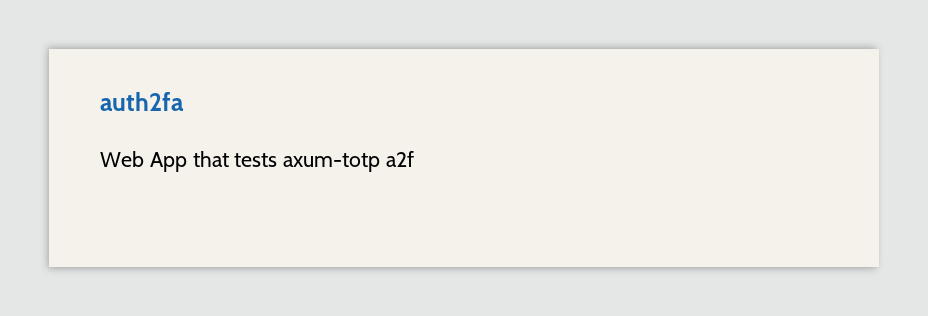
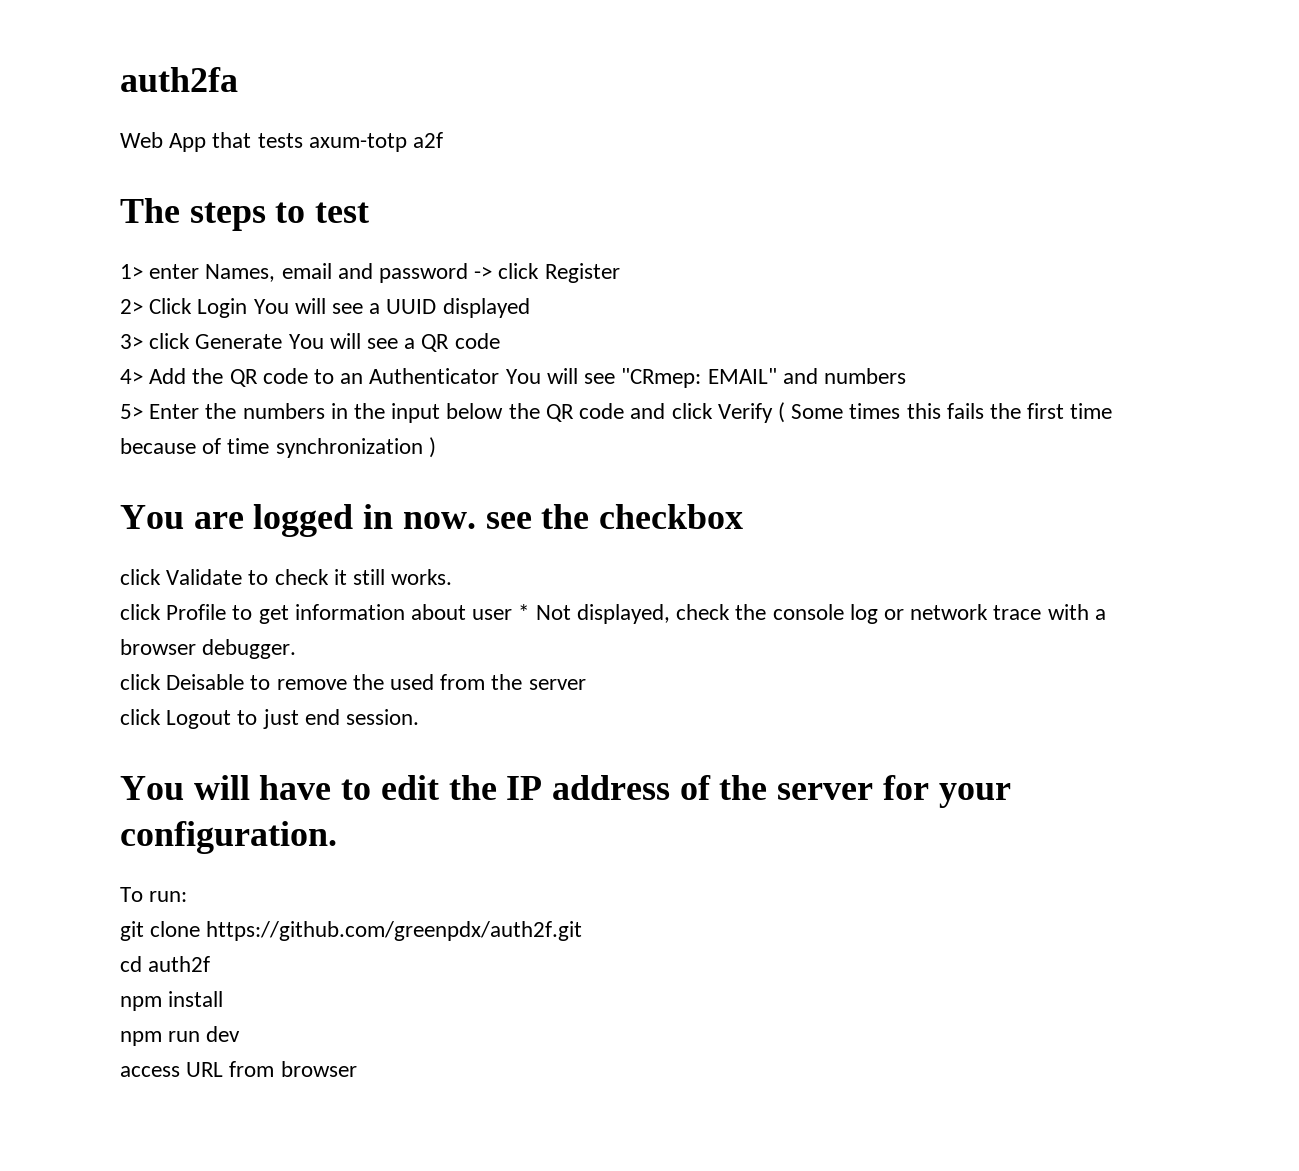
+ The steps to test
+ 1> enter Names, email and password -> click Register
+ 2> Click Login You will see a UUID displayed
+ 3> click Generate You will see a QR code
+ 4> Add the QR code to an Authenticator You will see "CRmep: EMAIL" and numbers
+ 5> Enter the numbers in the input below the QR code and click Verify ( Some times this fails the first time because of time synchronization )
+ You are logged in now. see the checkbox
+ click Validate to check it still works.
+ click Profile to get information about user * Not displayed, check the console log or network trace with a browser debugger.
+ click Deisable to remove the used from the server
+ click Logout to just end session.
+ You will have to edit the IP address of the server for your configuration.
+ To run:
+ git clone https://github.com/greenpdx/auth2f.git
+ cd auth2f
+ npm install
+ npm run dev
+ access URL from browser

